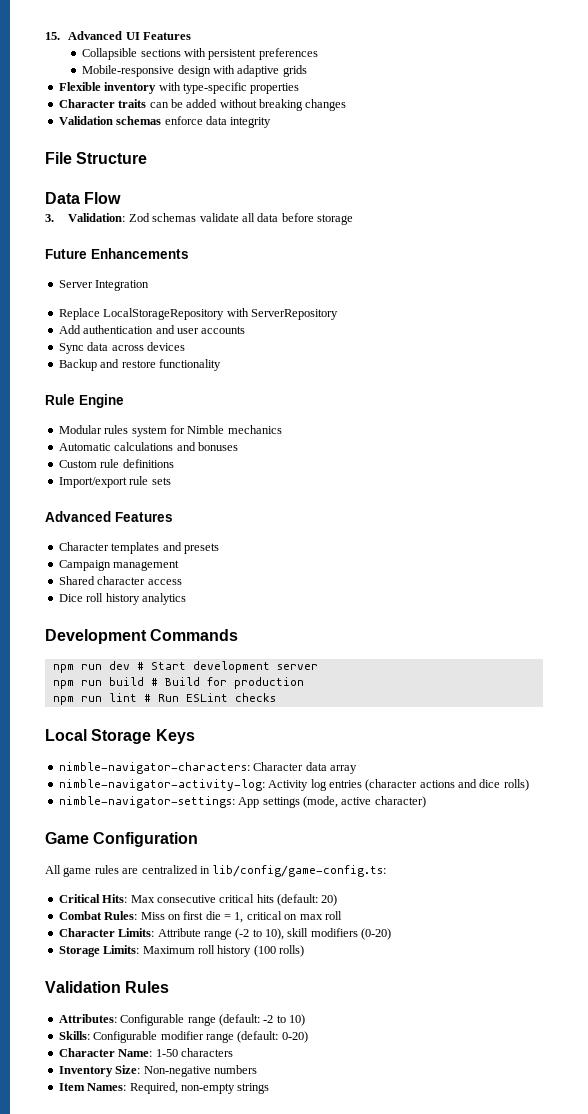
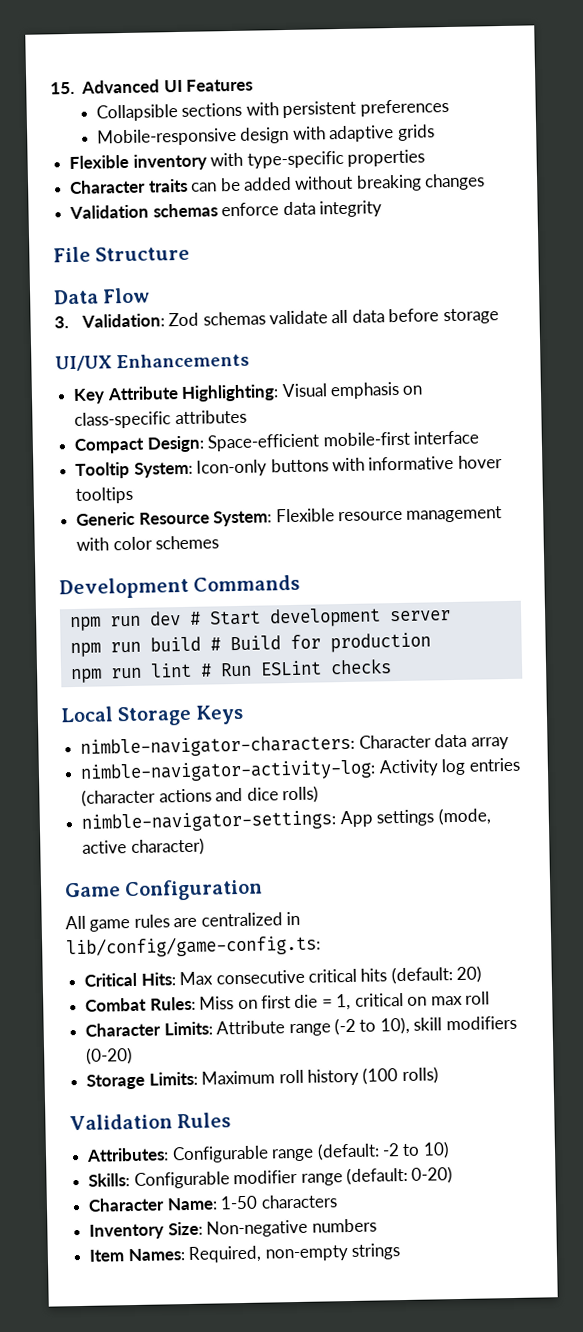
- Future Enhancements
+ UI/UX Enhancements
- Server Integration
- Replace LocalStorageRepository with ServerRepository
- Add authentication and user accounts
- Sync data across devices
- Backup and restore functionality
- Rule Engine
- Modular rules system for Nimble mechanics
- Automatic calculations and bonuses
- Custom rule definitions
- Import/export rule sets
- Advanced Features
- Character templates and presets
- Campaign management
- Shared character access
- Dice roll history analytics
+ Key Attribute Highlighting: Visual emphasis on class-specific attributes
+ Compact Design: Space-efficient mobile-first interface
+ Tooltip System: Icon-only buttons with informative hover tooltips
+ Generic Resource System: Flexible resource management with color schemes

